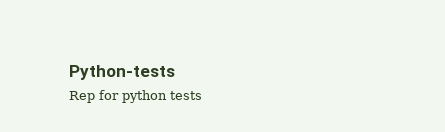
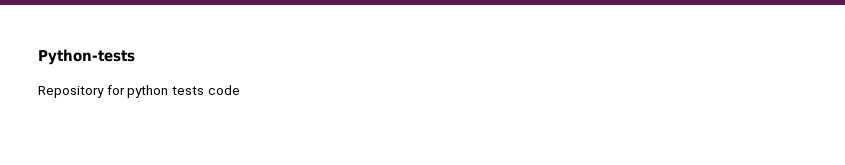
- Rep for python tests
+ Repository for python tests code

